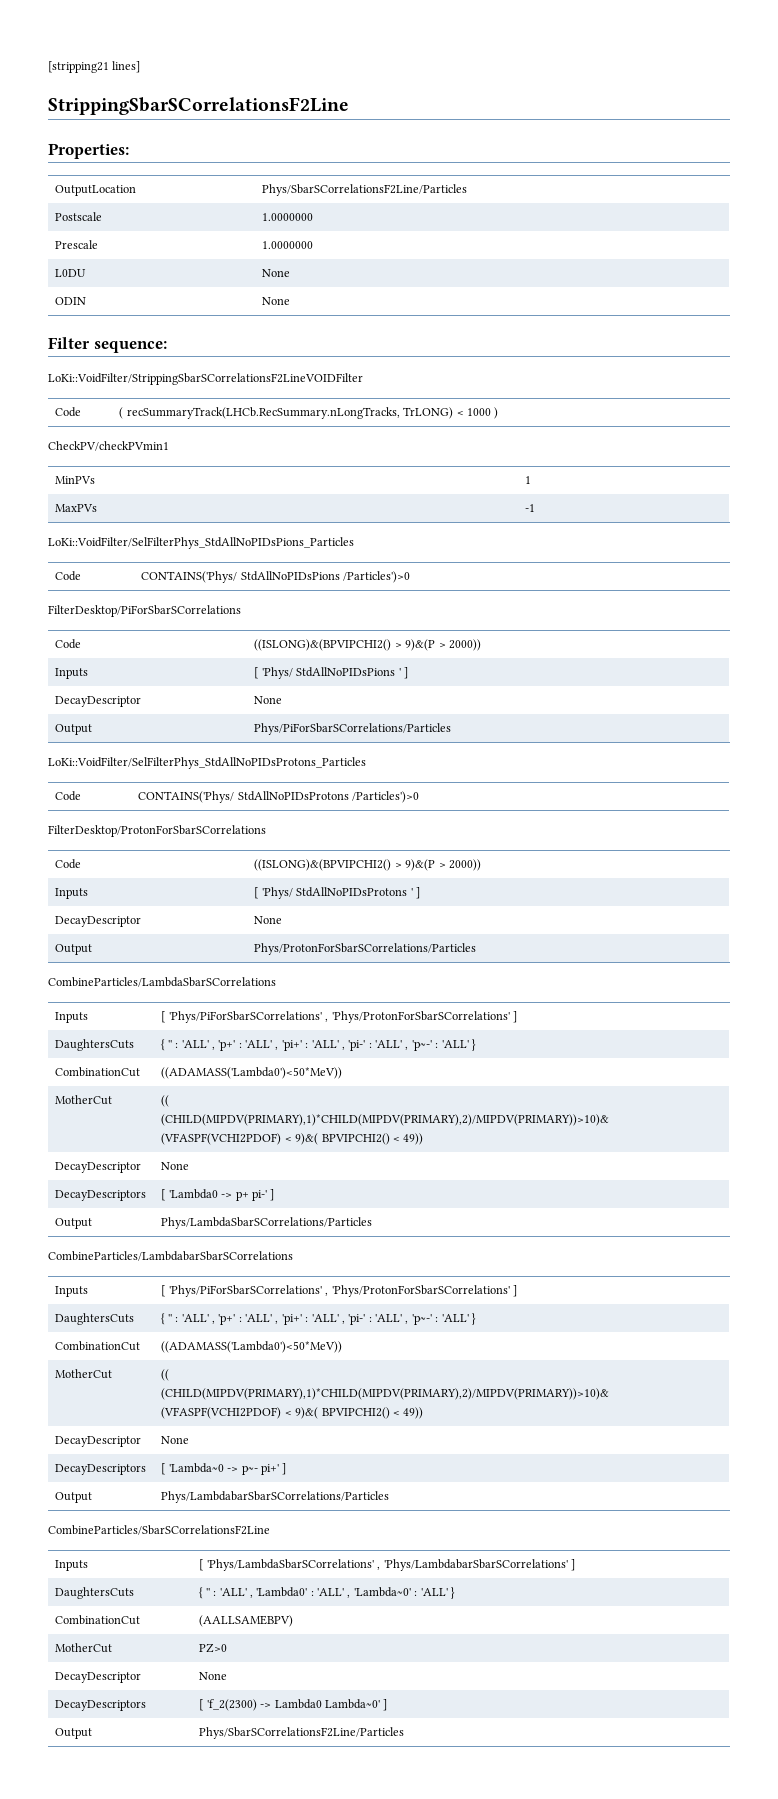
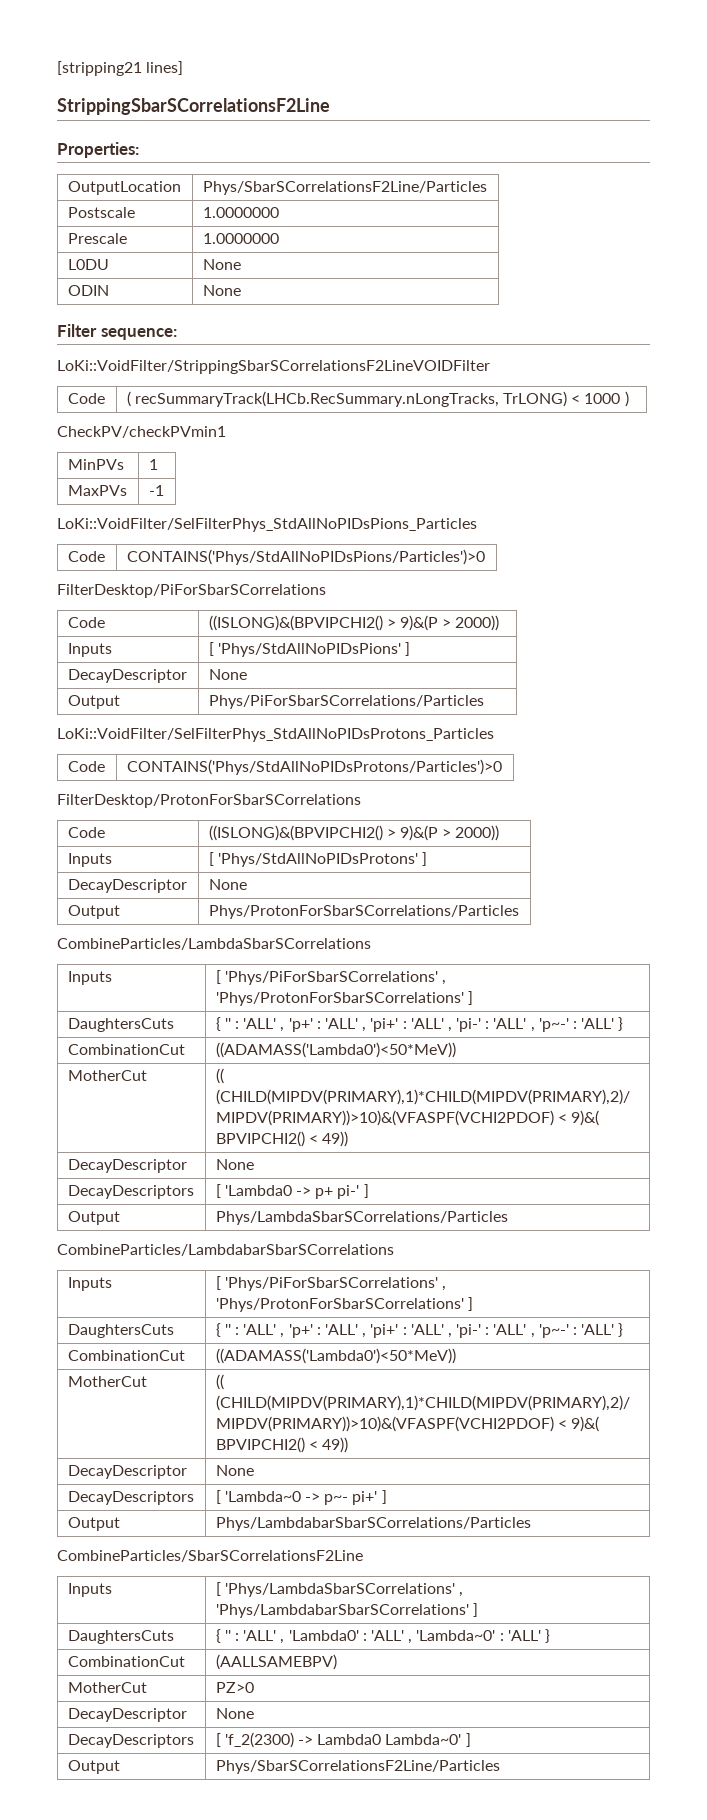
- Code | CONTAINS('Phys/ StdAllNoPIDsPions /Particles')>0
+ Code | CONTAINS('Phys/StdAllNoPIDsPions/Particles')>0
- Inputs | [ 'Phys/ StdAllNoPIDsPions ' ]
+ Inputs | [ 'Phys/StdAllNoPIDsPions' ]
- Code | CONTAINS('Phys/ StdAllNoPIDsProtons /Particles')>0
+ Code | CONTAINS('Phys/StdAllNoPIDsProtons/Particles')>0
- Inputs | [ 'Phys/ StdAllNoPIDsProtons ' ]
+ Inputs | [ 'Phys/StdAllNoPIDsProtons' ]

